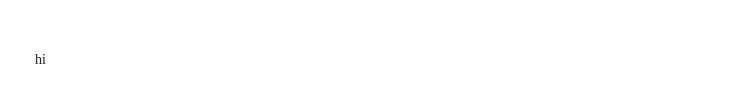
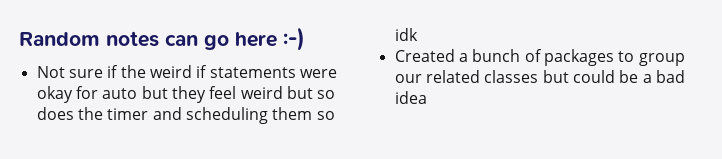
- hi
+ Random notes can go here :-)
+ Not sure if the weird if statements were okay for auto but they feel weird but so does the timer and scheduling them so idk
+ Created a bunch of packages to group our related classes but could be a bad idea

